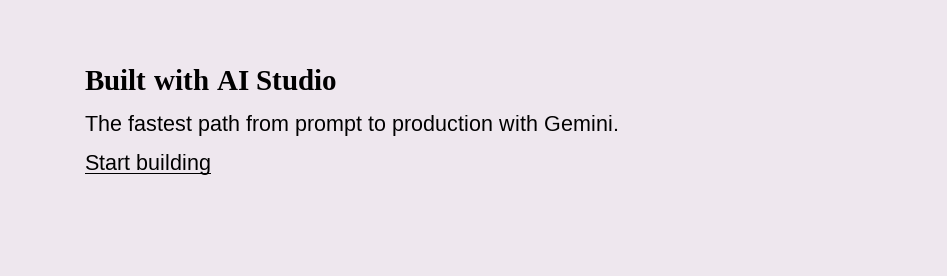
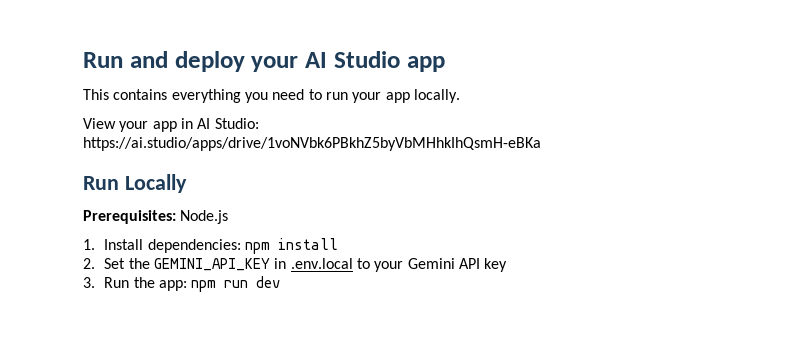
- Built with AI Studio
- The fastest path from prompt to production with Gemini.
- Start building
+ Run and deploy your AI Studio app
+ This contains everything you need to run your app locally.
+ View your app in AI Studio: https://ai.studio/apps/drive/1voNVbk6PBkhZ5byVbMHhkIhQsmH-eBKa
+ Run Locally
+ Prerequisites: Node.js
+ 1. Install dependencies: npm install
+ 2. Set the GEMINI_API_KEY in .env.local to your Gemini API key
+ 3. Run the app: npm run dev

